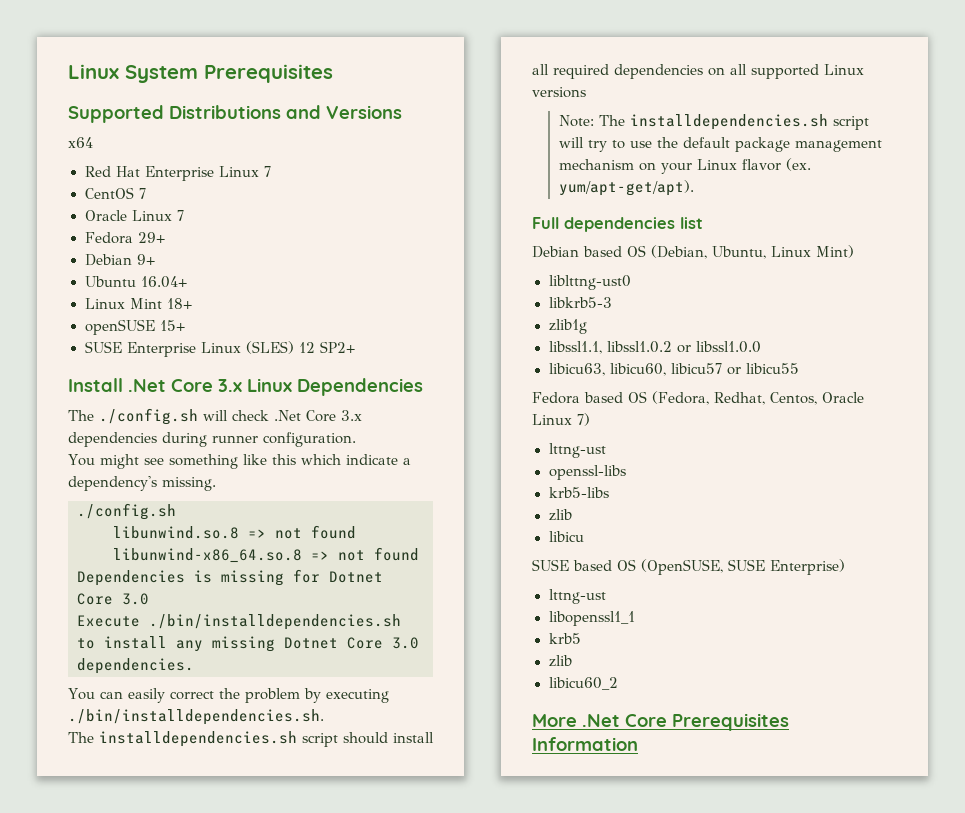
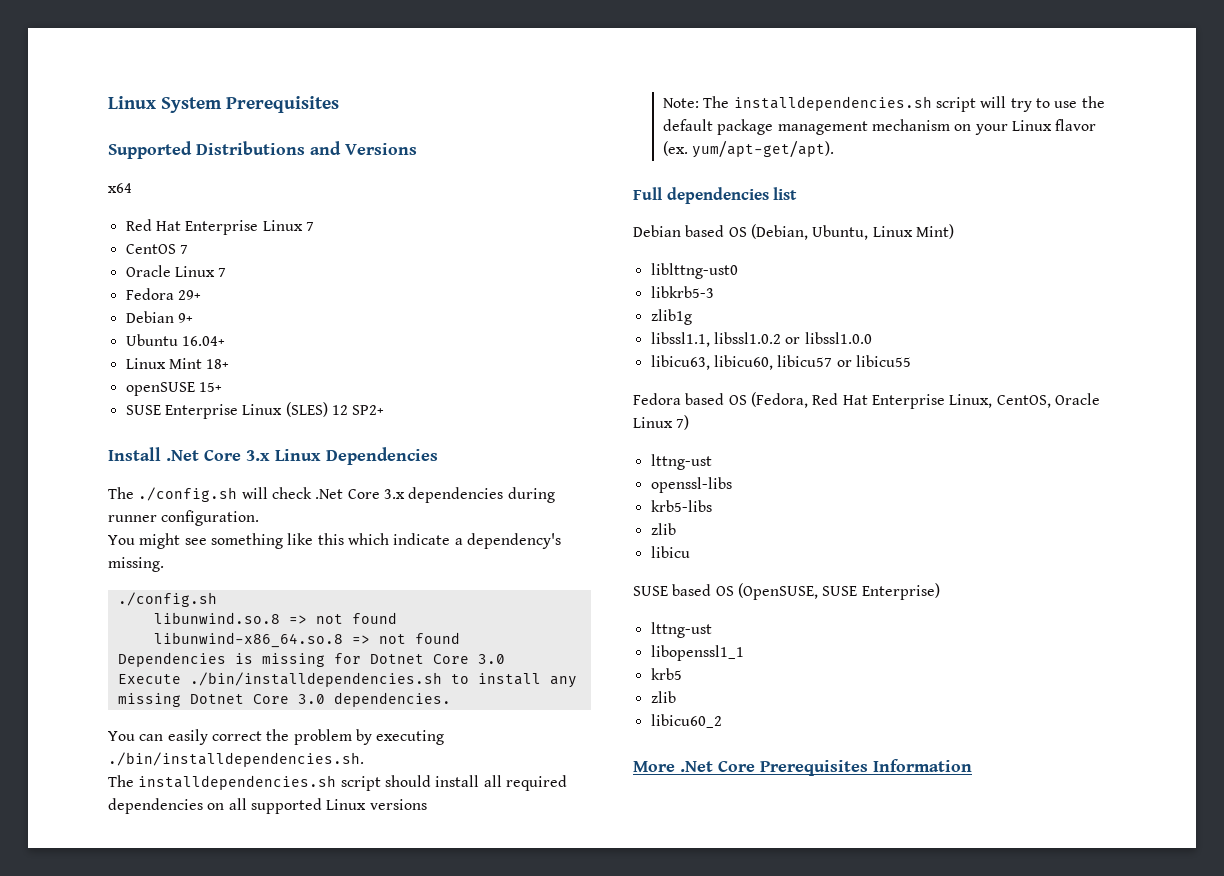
- Fedora based OS (Fedora, Redhat, Centos, Oracle Linux 7)
+ Fedora based OS (Fedora, Red Hat Enterprise Linux, CentOS, Oracle Linux 7)

